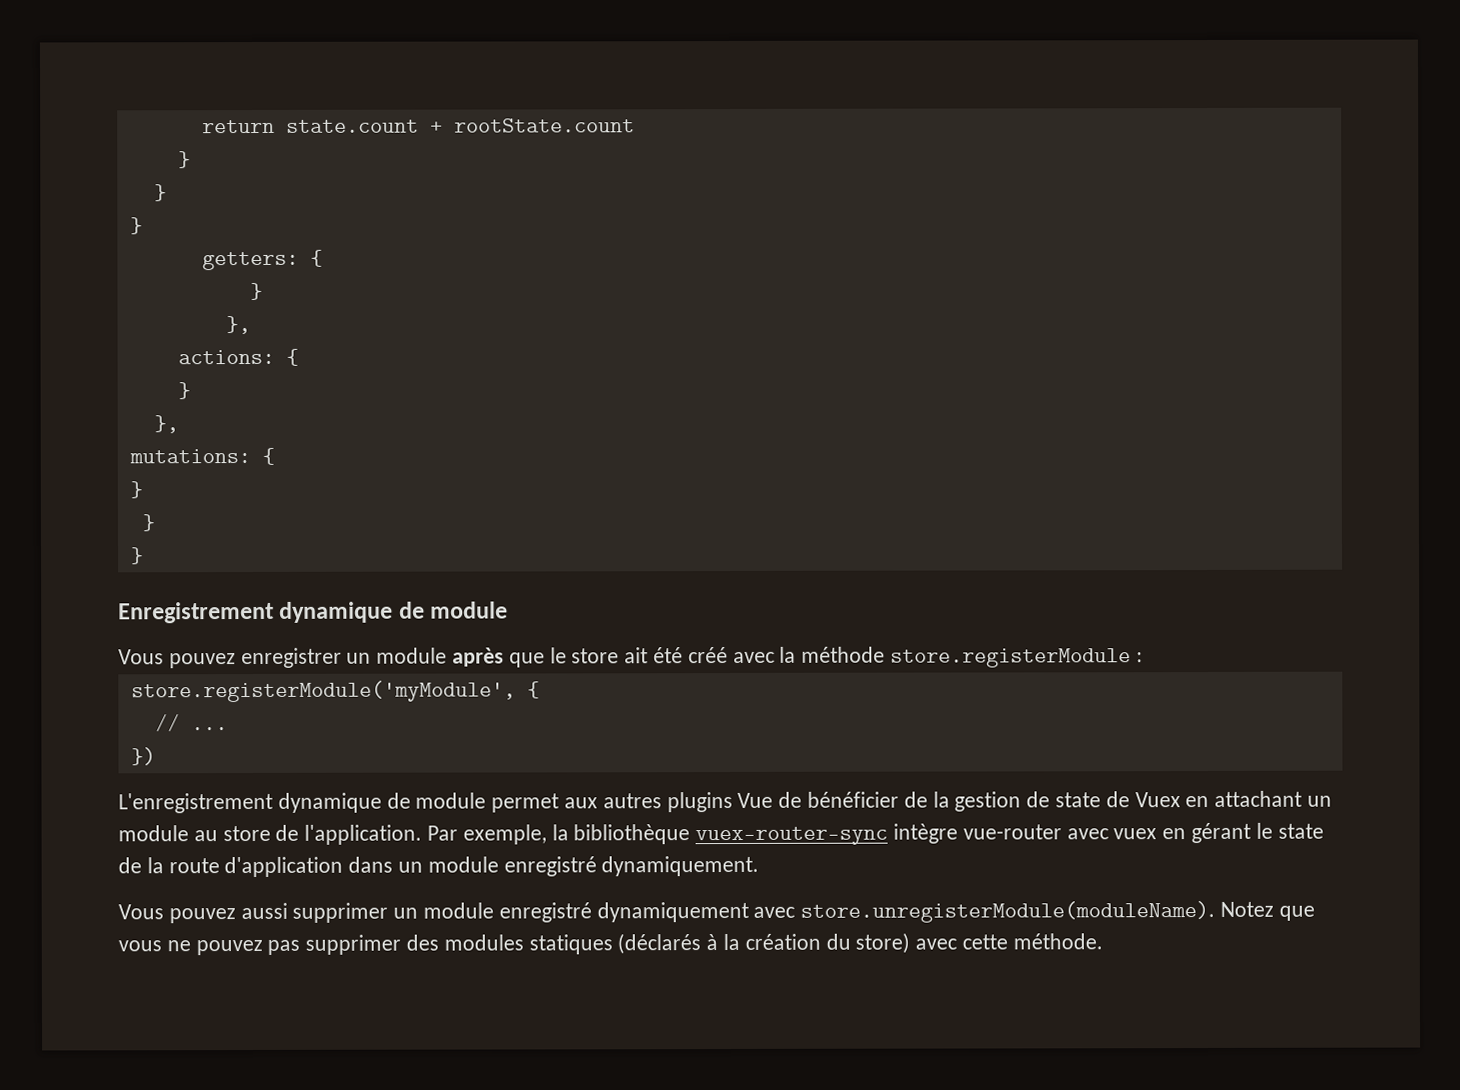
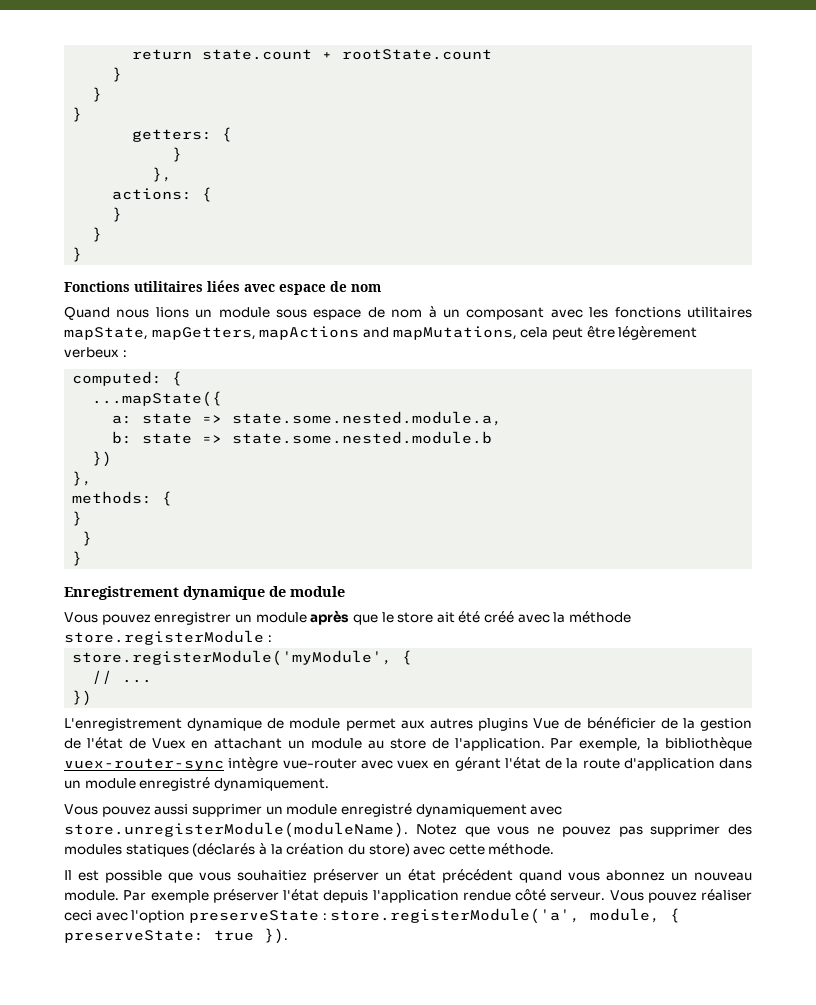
  actions: {
  }
+ }
+ }
+ Fonctions utilitaires liées avec espace de nom
+ Quand nous lions un module sous espace de nom à un composant avec les fonctions utilitaires mapState, mapGetters, mapActions and mapMutations, cela peut être légèrement verbeux :
+ computed: {
+ ...mapState({
+ a: state => state.some.nested.module.a,
+ b: state => state.some.nested.module.b
+ })
  },
- mutations: {
+ methods: {
- L'enregistrement dynamique de module permet aux autres plugins Vue de bénéficier de la gestion de state de Vuex en attachant un module au store de l'application.
+ L'enregistrement dynamique de module permet aux autres plugins Vue de bénéficier de la gestion de l'état de Vuex en attachant un module au store de l'application.
- Par exemple, la bibliothèque vuex-router-sync intègre vue-router avec vuex en gérant le state de la route d'application dans un module enregistré dynamiquement.
+ Par exemple, la bibliothèque vuex-router-sync intègre vue-router avec vuex en gérant l'état de la route d'application dans un module enregistré dynamiquement.
+ Il est possible que vous souhaitiez préserver un état précédent quand vous abonnez un nouveau module. Par exemple préserver l'état depuis l'application rendue côté serveur. Vous pouvez réaliser ceci avec l'option preserveState : store.registerModule('a', module, { preserveState: true }).

